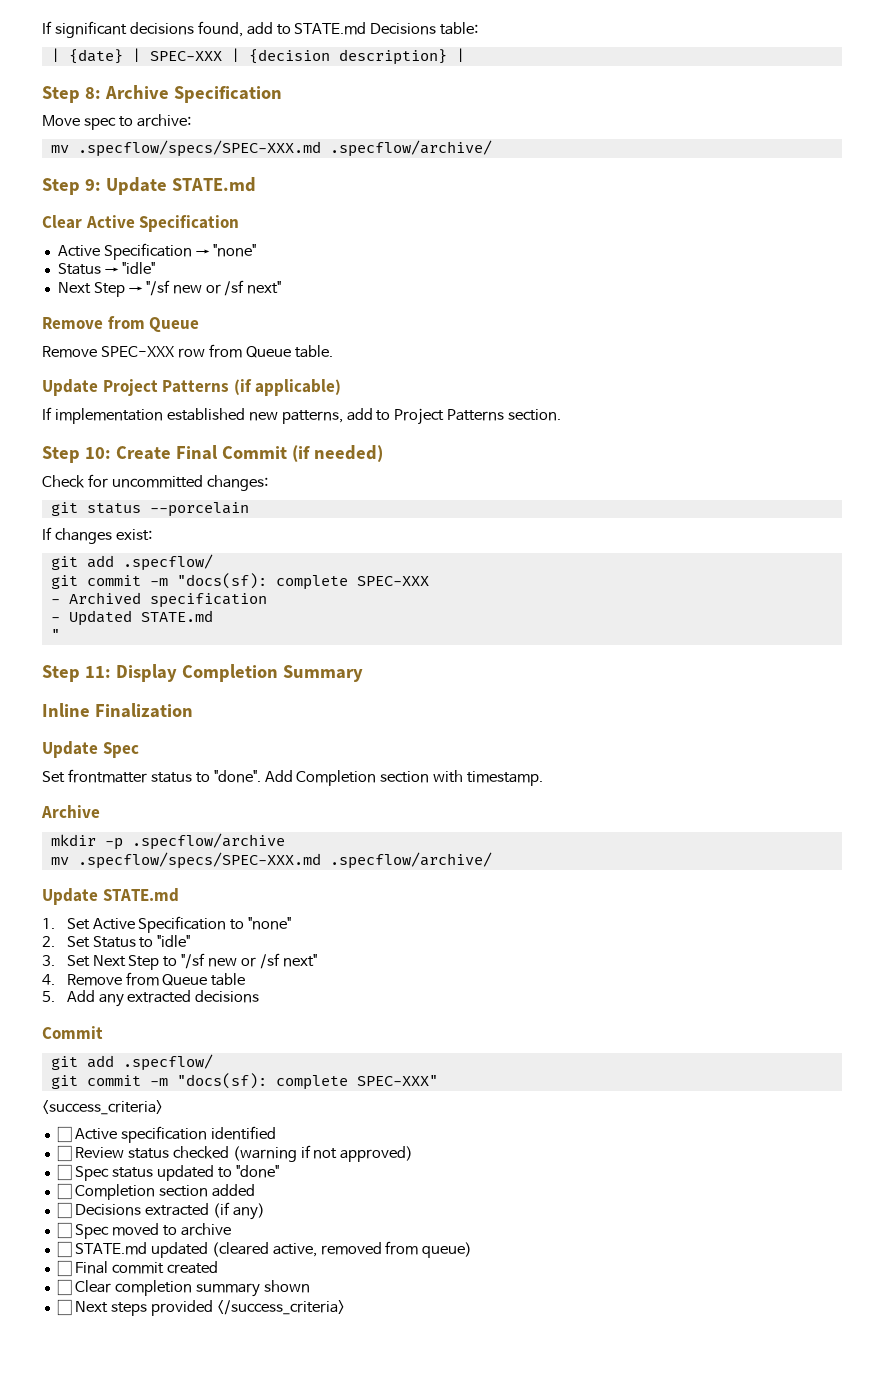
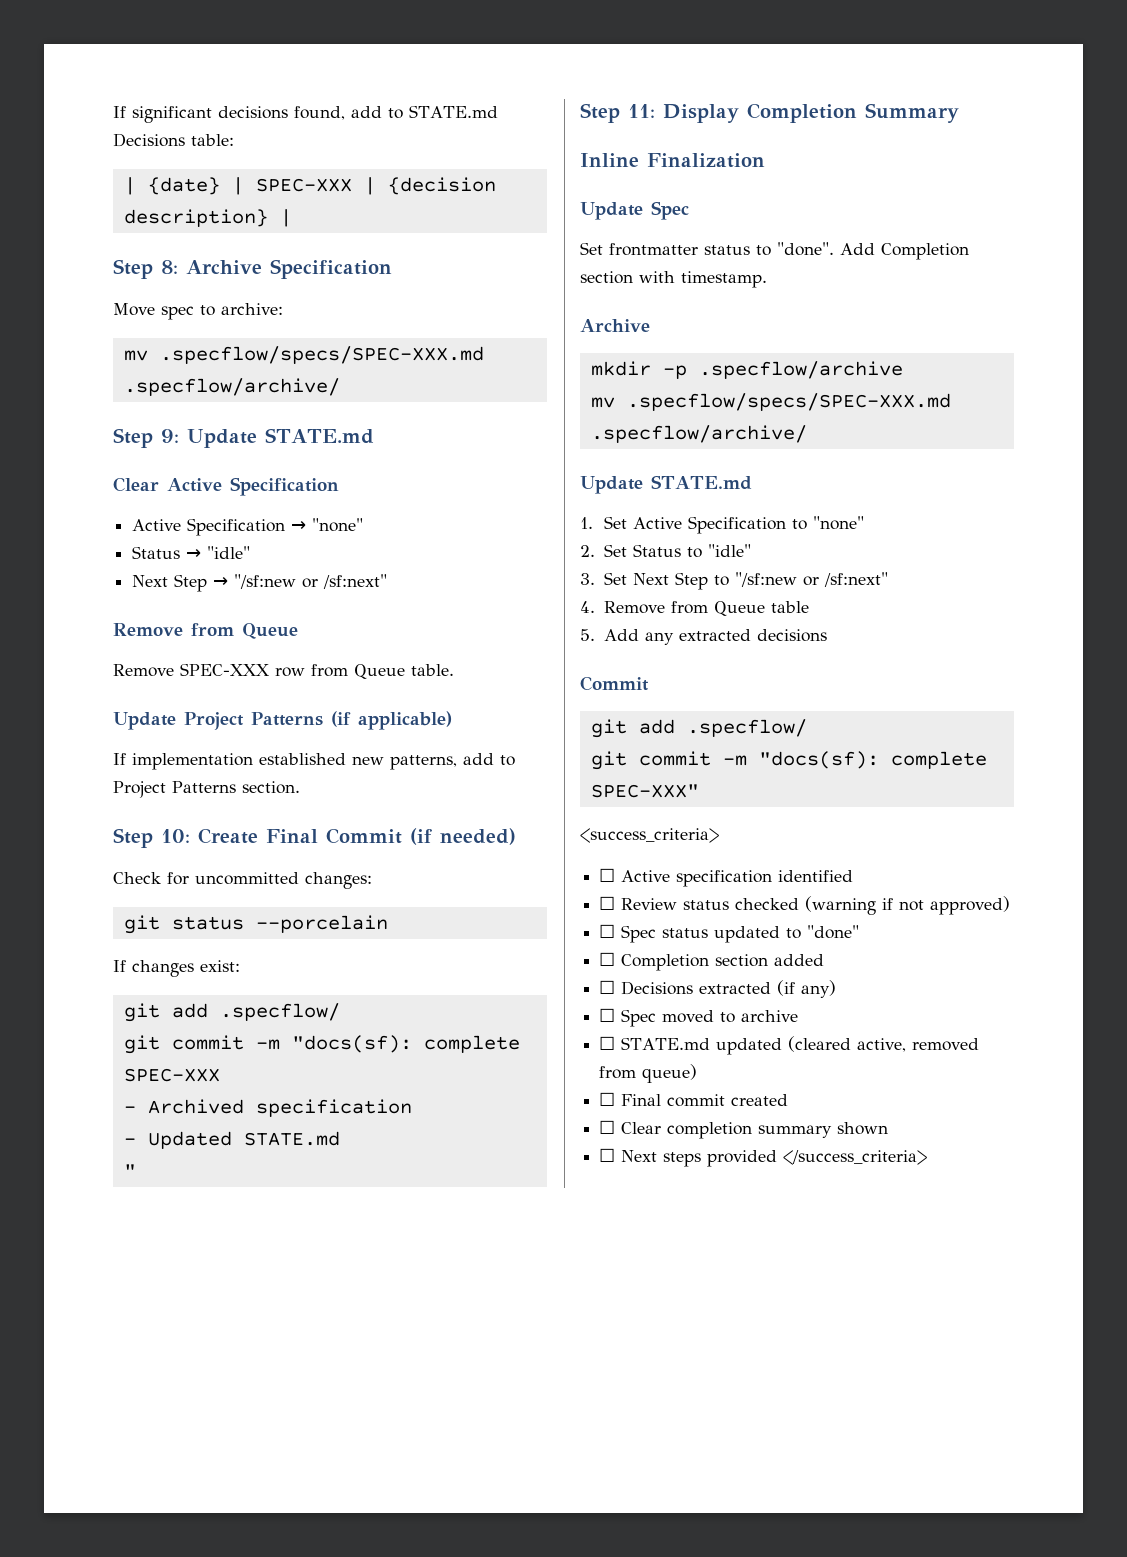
- Next Step → "/sf new or /sf next"
+ Next Step → "/sf:new or /sf:next"
- 3. Set Next Step to "/sf new or /sf next"
+ 3. Set Next Step to "/sf:new or /sf:next"

